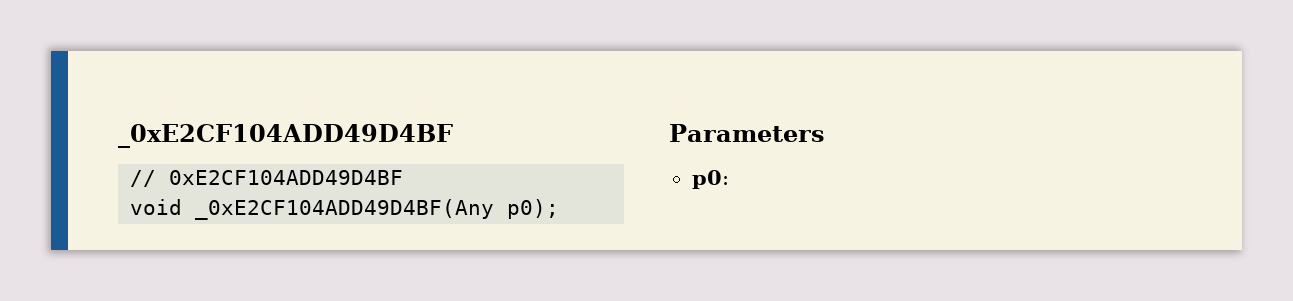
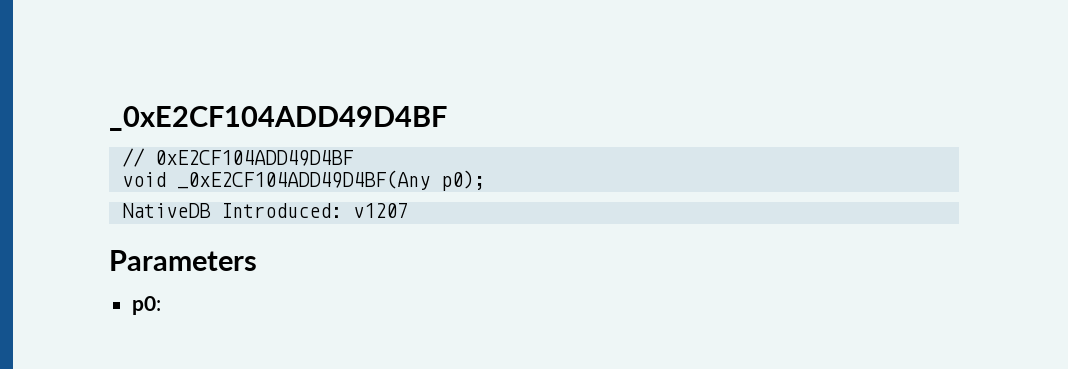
+ NativeDB Introduced: v1207

